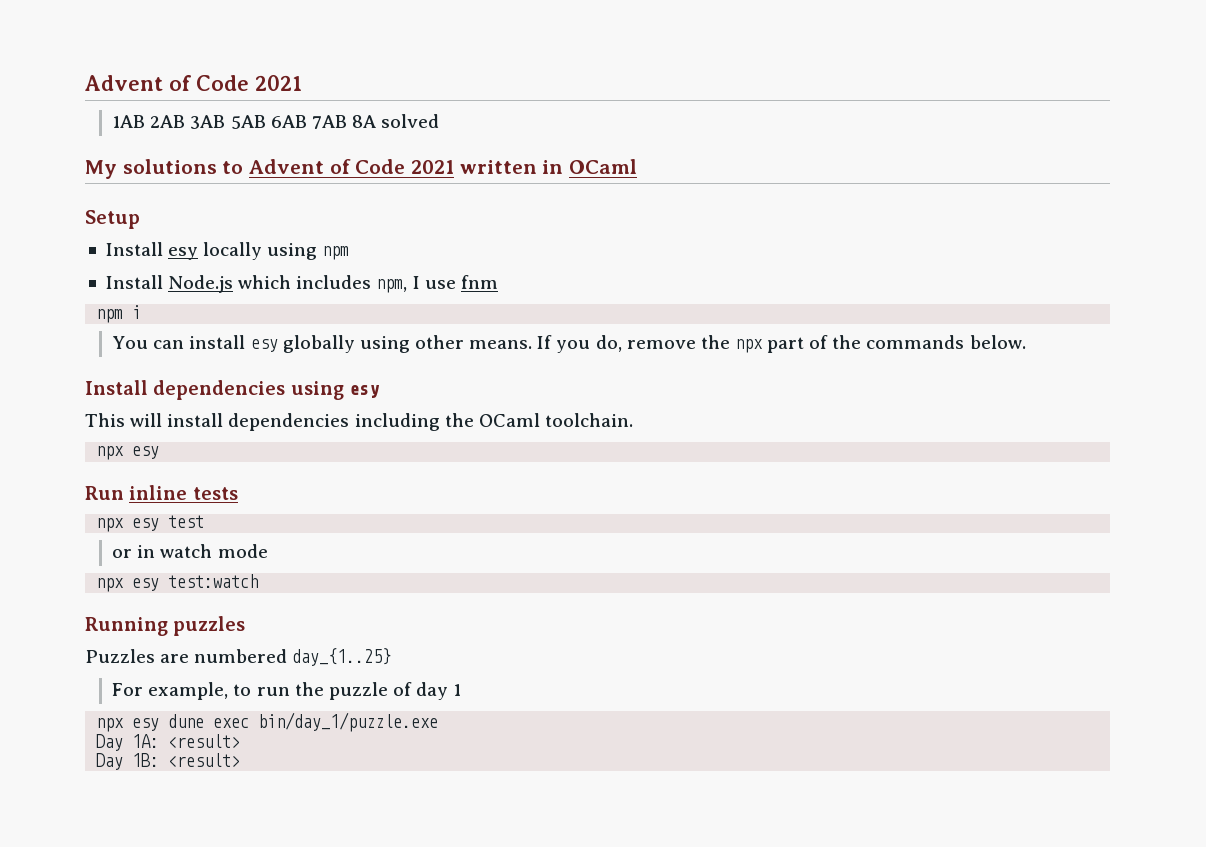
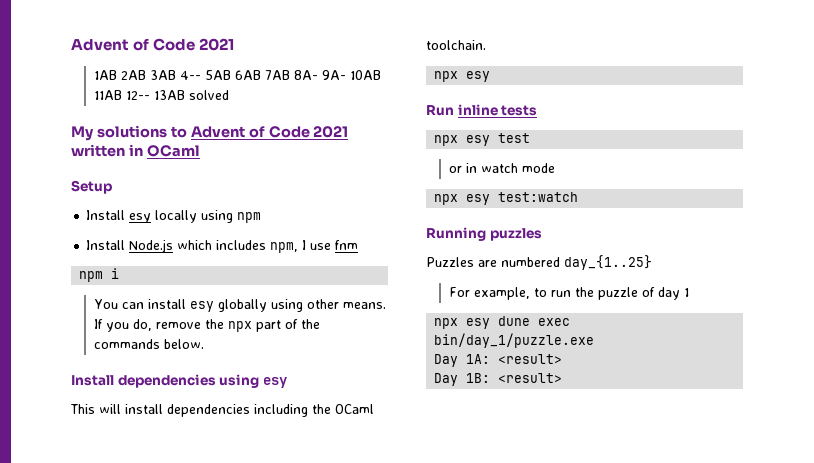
- 1AB 2AB 3AB 5AB 6AB 7AB 8A solved
+ 1AB 2AB 3AB 4-- 5AB 6AB 7AB 8A- 9A- 10AB 11AB 12-- 13AB solved

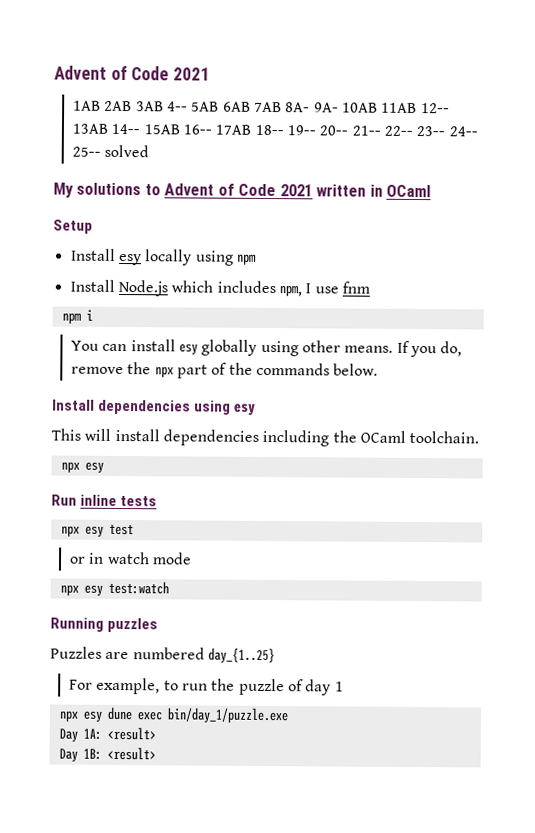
- 1AB 2AB 3AB 4-- 5AB 6AB 7AB 8A- 9A- 10AB 11AB 12-- 13AB solved
+ 1AB 2AB 3AB 4-- 5AB 6AB 7AB 8A- 9A- 10AB 11AB 12-- 13AB 14-- 15AB 16-- 17AB 18-- 19-- 20-- 21-- 22-- 23-- 24-- 25-- solved

